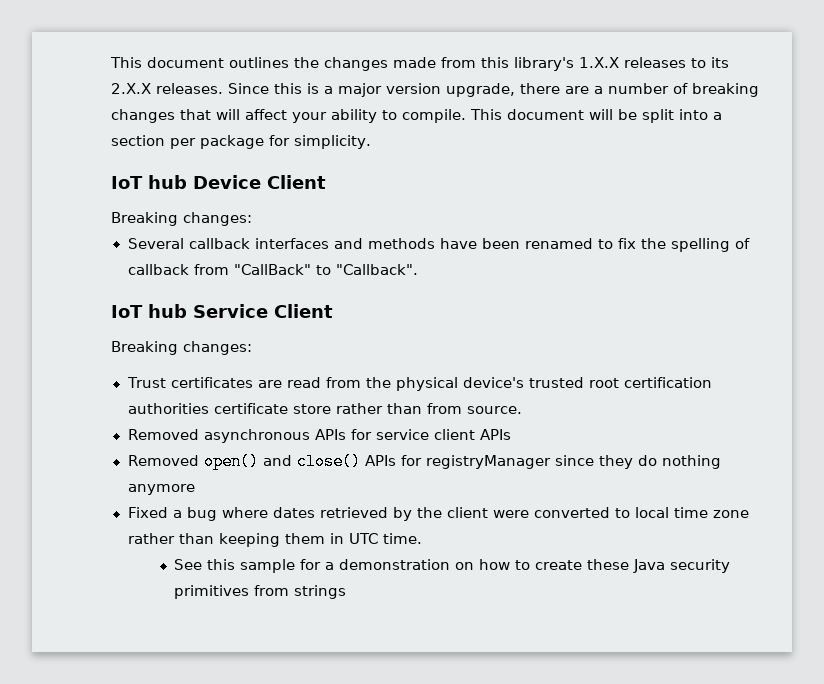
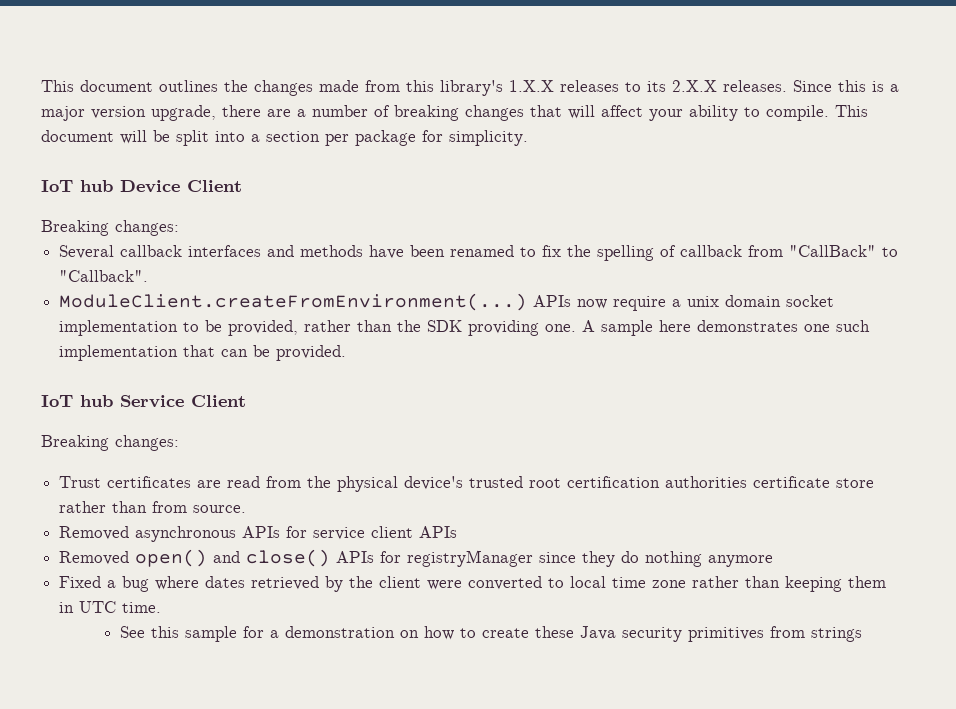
+ ModuleClient.createFromEnvironment(...) APIs now require a unix domain socket implementation to be provided, rather than the SDK providing one. A sample here demonstrates one such implementation that can be provided.

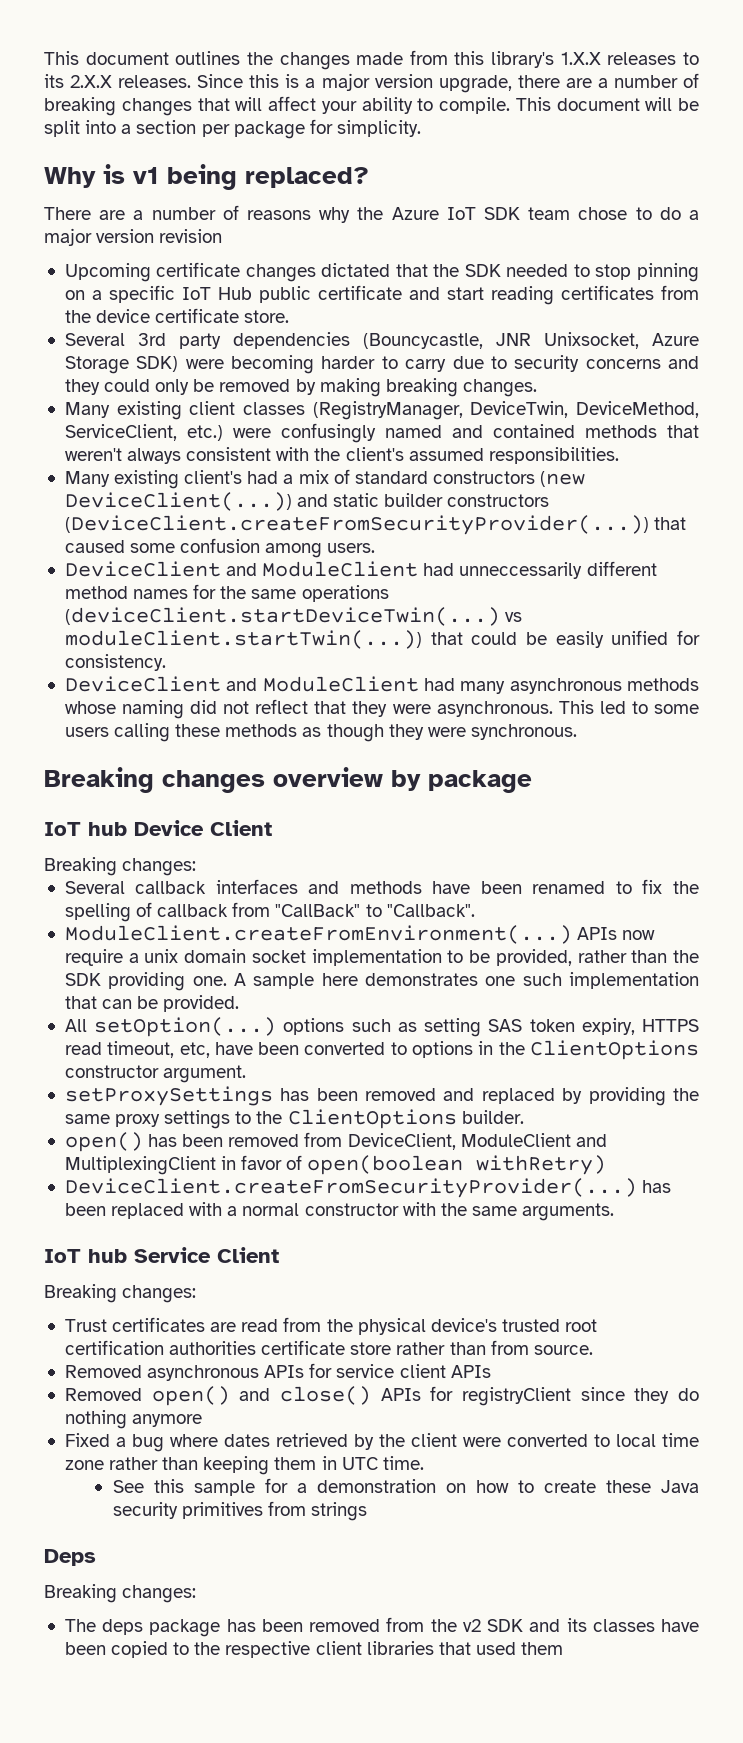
+ Why is v1 being replaced?
+ There are a number of reasons why the Azure IoT SDK team chose to do a major version revision
+ Upcoming certificate changes dictated that the SDK needed to stop pinning on a specific IoT Hub public certificate and start reading certificates from the device certificate store.
+ Several 3rd party dependencies (Bouncycastle, JNR Unixsocket, Azure Storage SDK) were becoming harder to carry due to security concerns and they could only be removed by making breaking changes.
+ Many existing client classes (RegistryManager, DeviceTwin, DeviceMethod, ServiceClient, etc.) were confusingly named and contained methods that weren't always consistent with the client's assumed responsibilities.
+ Many existing client's had a mix of standard constructors (new DeviceClient(...)) and static builder constructors (DeviceClient.createFromSecurityProvider(...)) that caused some confusion among users.
+ DeviceClient and ModuleClient had unneccessarily different method names for the same operations (deviceClient.startDeviceTwin(...) vs moduleClient.startTwin(...)) that could be easily unified for consistency.
+ DeviceClient and ModuleClient had many asynchronous methods whose naming did not reflect that they were asynchronous. This led to some users calling these methods as though they were synchronous.
+ Breaking changes overview by package
+ All setOption(...) options such as setting SAS token expiry, HTTPS read timeout, etc, have been converted to options in the ClientOptions constructor argument.
+ setProxySettings has been removed and replaced by providing the same proxy settings to the ClientOptions builder.
+ open() has been removed from DeviceClient, ModuleClient and MultiplexingClient in favor of open(boolean withRetry)
+ DeviceClient.createFromSecurityProvider(...) has been replaced with a normal constructor with the same arguments.
- Removed open() and close() APIs for registryManager since they do nothing anymore
+ Removed open() and close() APIs for registryClient since they do nothing anymore
+ Deps
+ Breaking changes:
+ The deps package has been removed from the v2 SDK and its classes have been copied to the respective client libraries that used them

